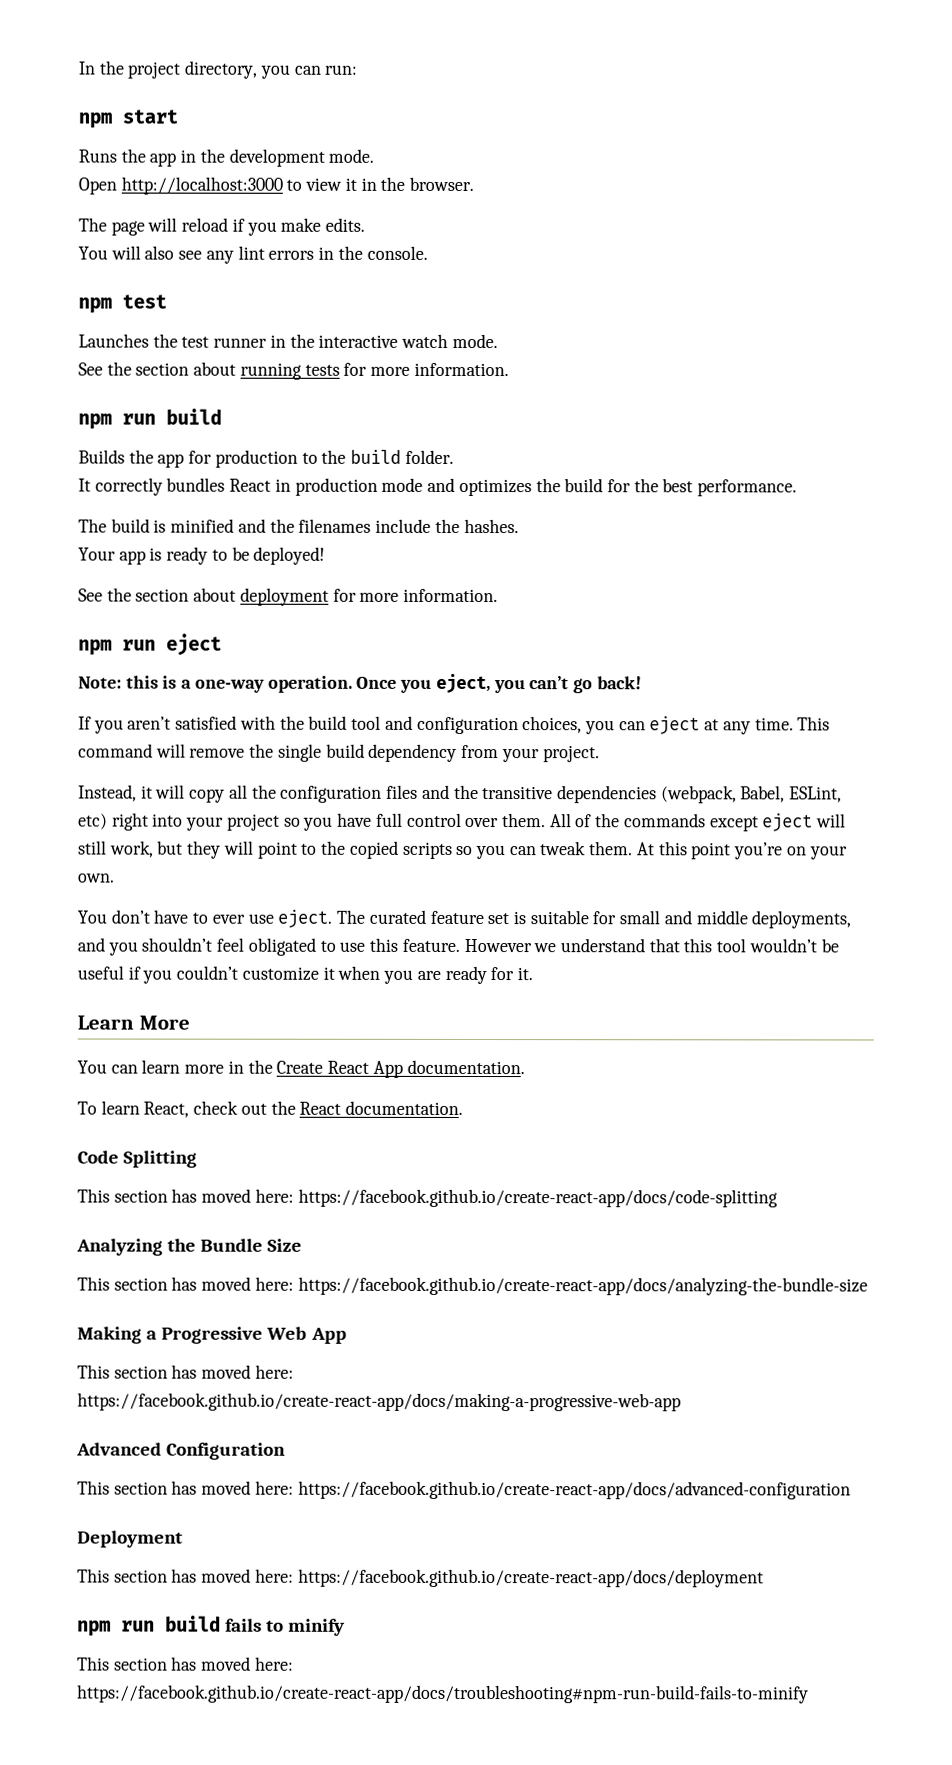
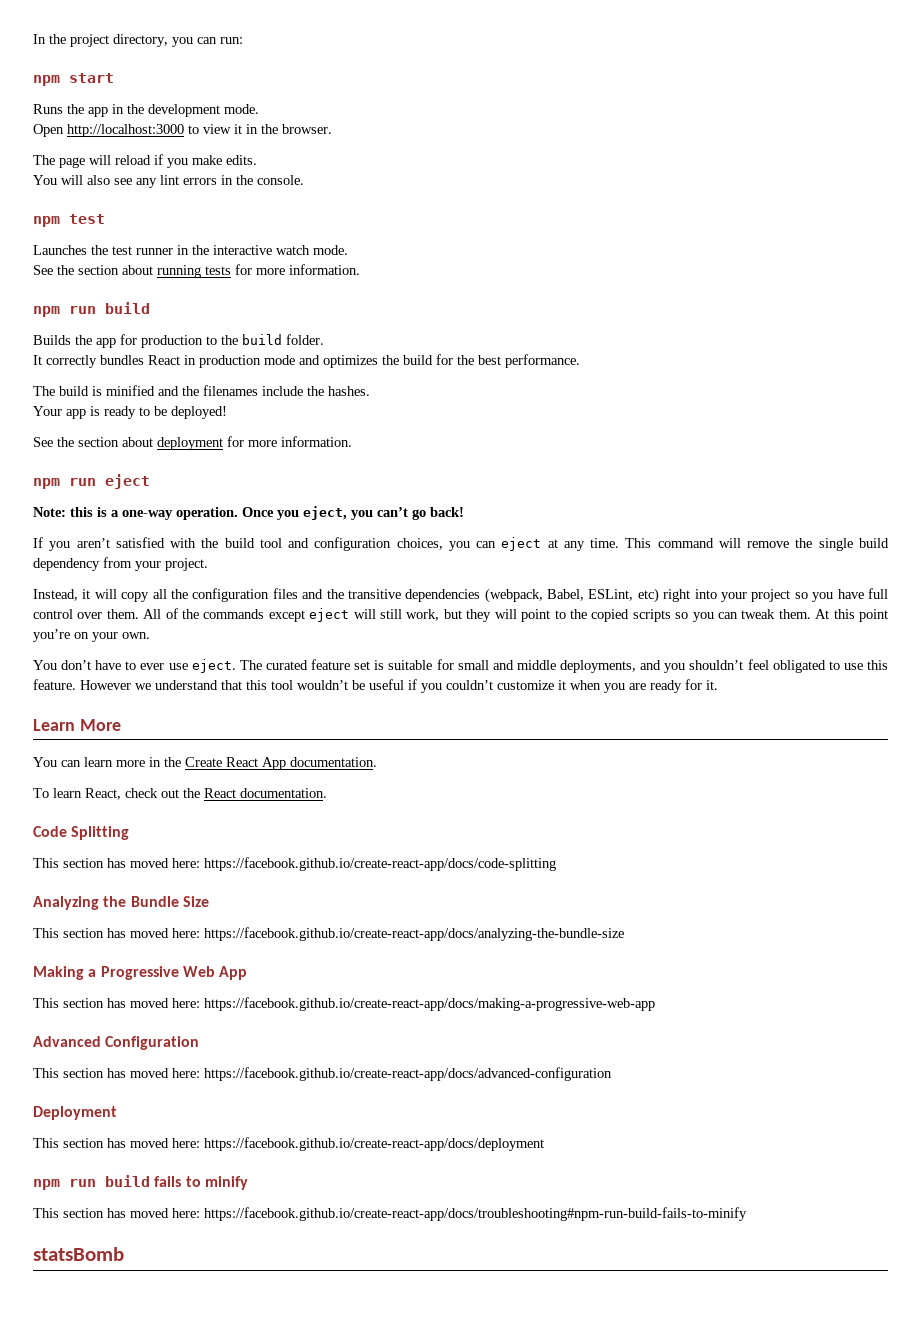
+ statsBomb

